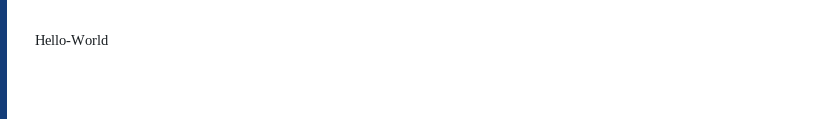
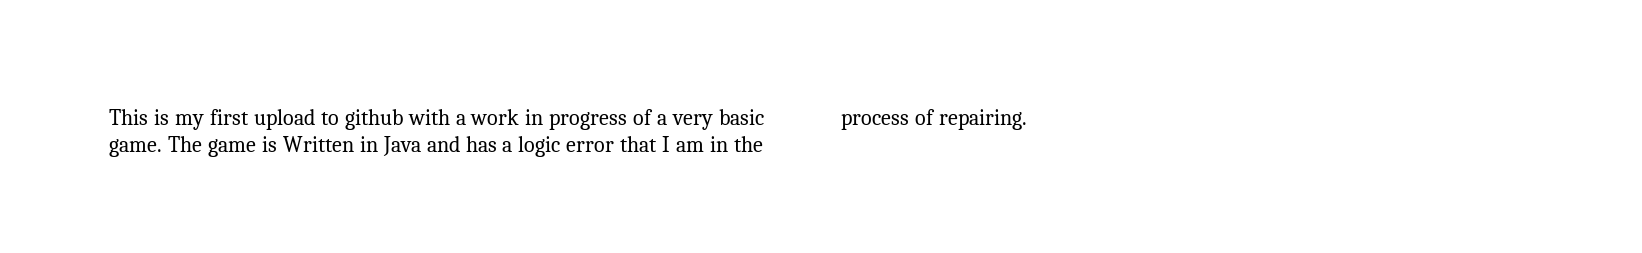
- Hello-World
+ This is my first upload to github with a work in progress of a very basic game. The game is Written in Java and has a logic error that I am in the process of repairing.

